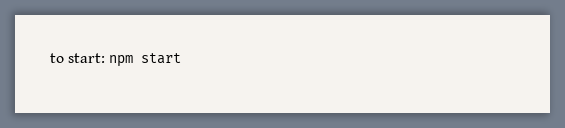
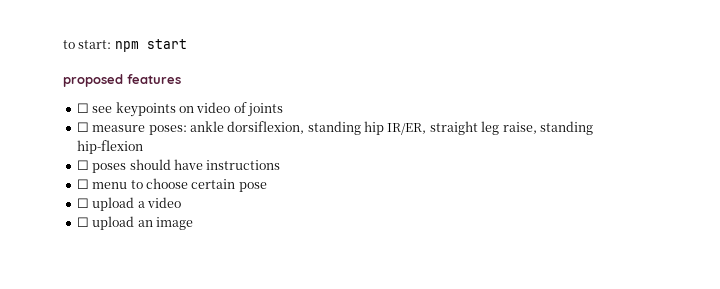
+ proposed features
+ ☐ see keypoints on video of joints
+ ☐ measure poses: ankle dorsiflexion, standing hip IR/ER, straight leg raise, standing hip-flexion
+ ☐ poses should have instructions
+ ☐ menu to choose certain pose
+ ☐ upload a video
+ ☐ upload an image

